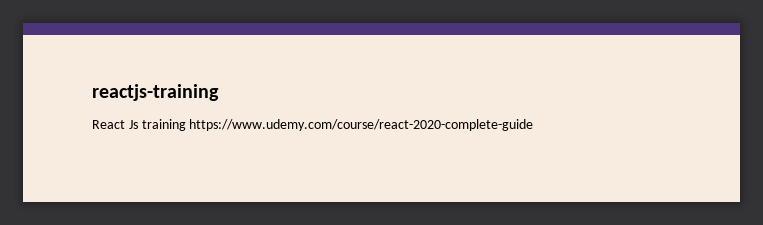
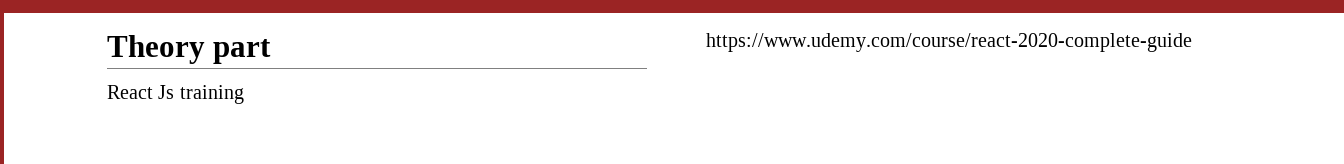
- reactjs-training
+ Theory part

